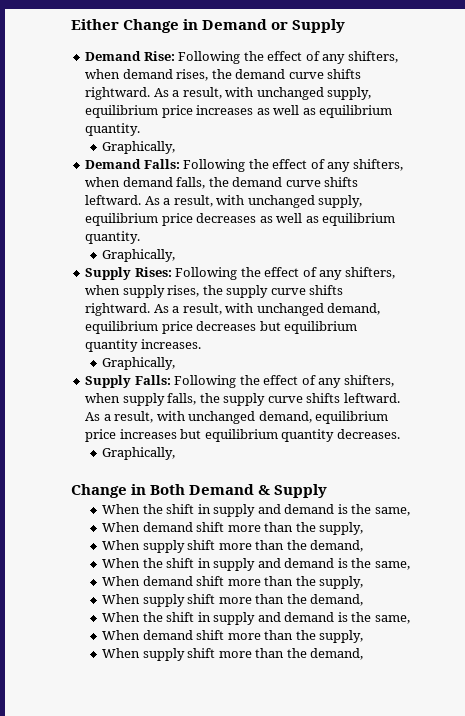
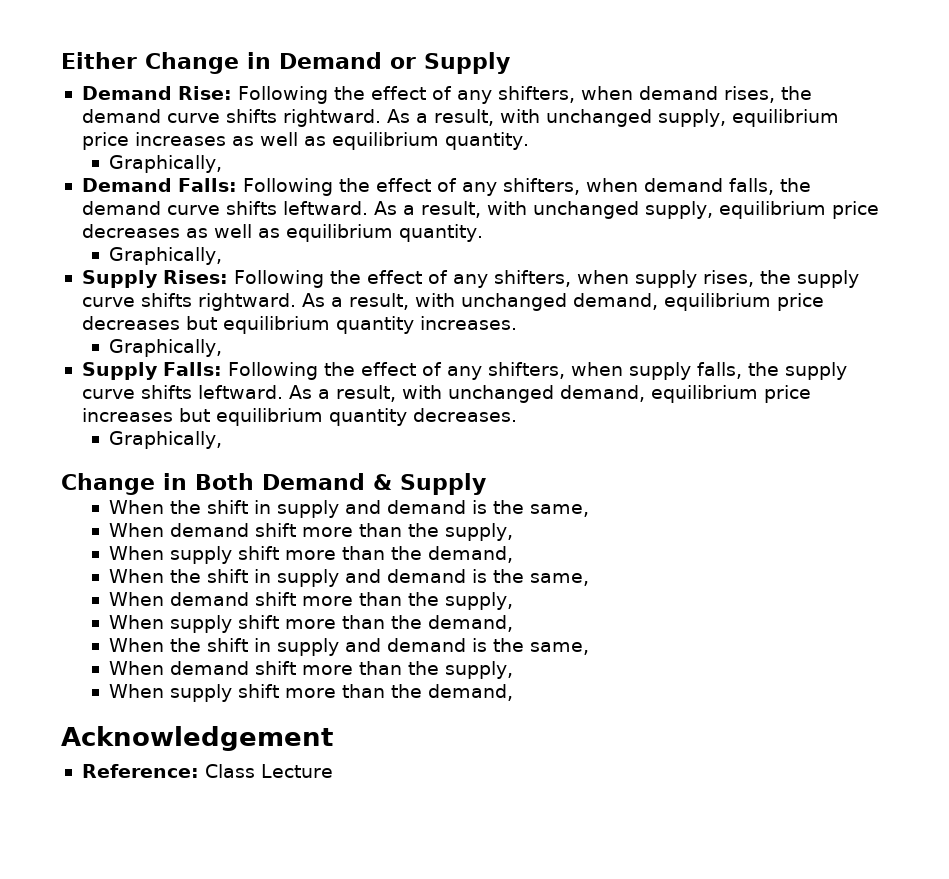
+ Acknowledgement
+ Reference: Class Lecture

